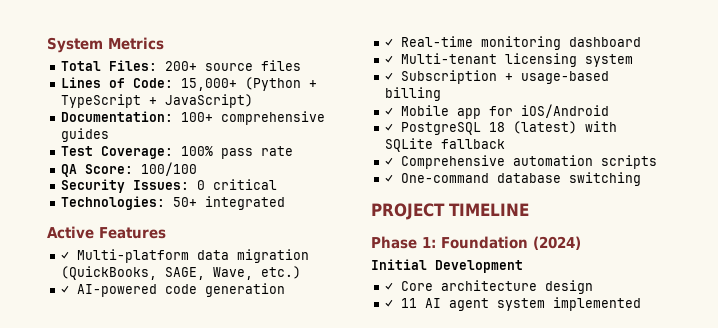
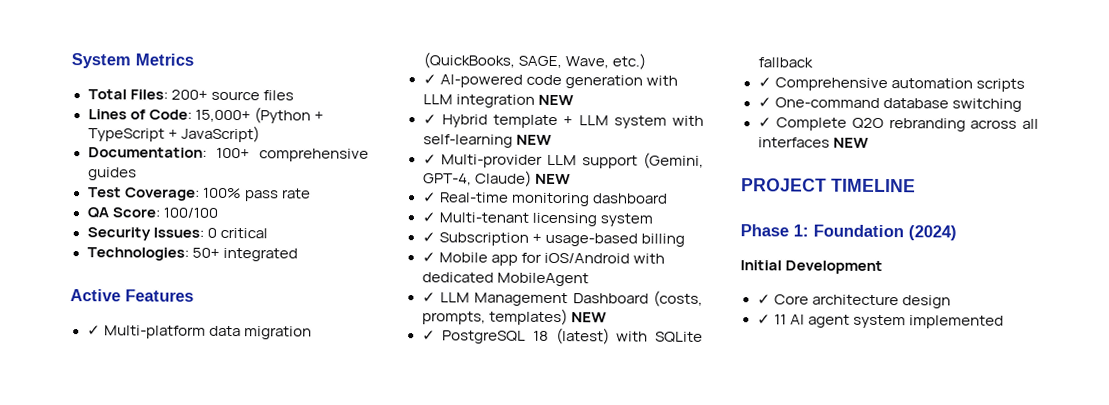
- ✓ AI-powered code generation
+ ✓ AI-powered code generation with LLM integration NEW
+ ✓ Hybrid template + LLM system with self-learning NEW
+ ✓ Multi-provider LLM support (Gemini, GPT-4, Claude) NEW
- ✓ Mobile app for iOS/Android
+ ✓ Mobile app for iOS/Android with dedicated MobileAgent
+ ✓ LLM Management Dashboard (costs, prompts, templates) NEW
+ ✓ Complete Q2O rebranding across all interfaces NEW

